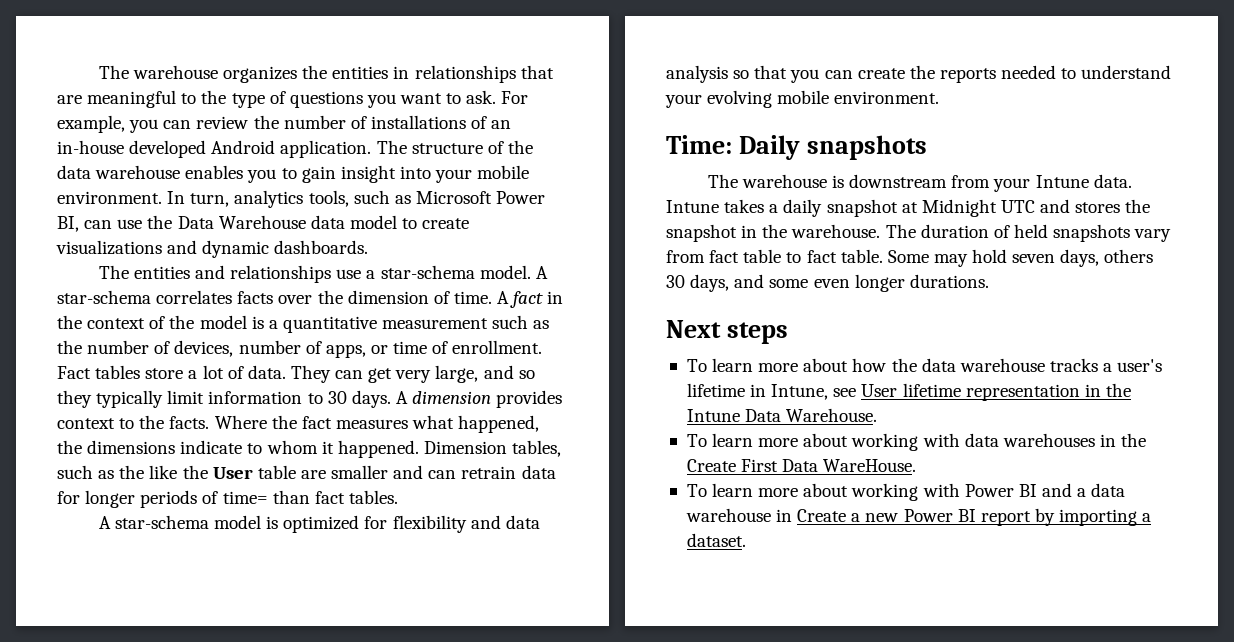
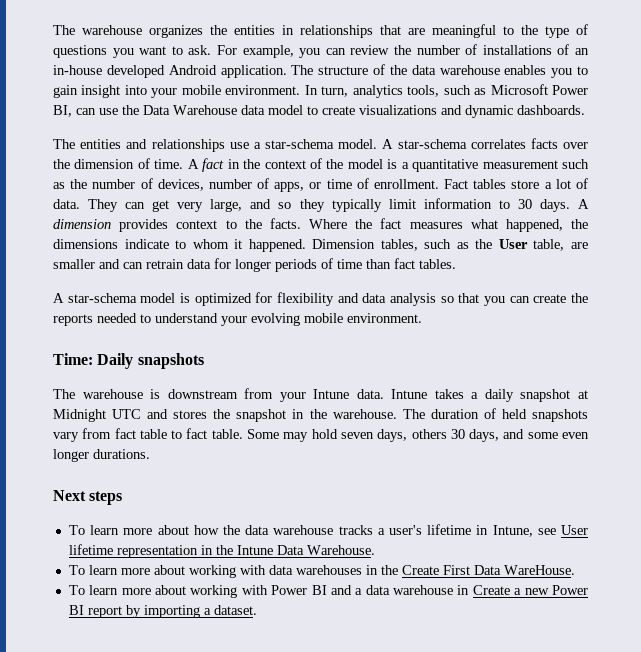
- Dimension tables, such as the like the User table are smaller and can retrain data for longer periods of time= than fact tables.
+ Dimension tables, such as the User table, are smaller and can retrain data for longer periods of time than fact tables.

